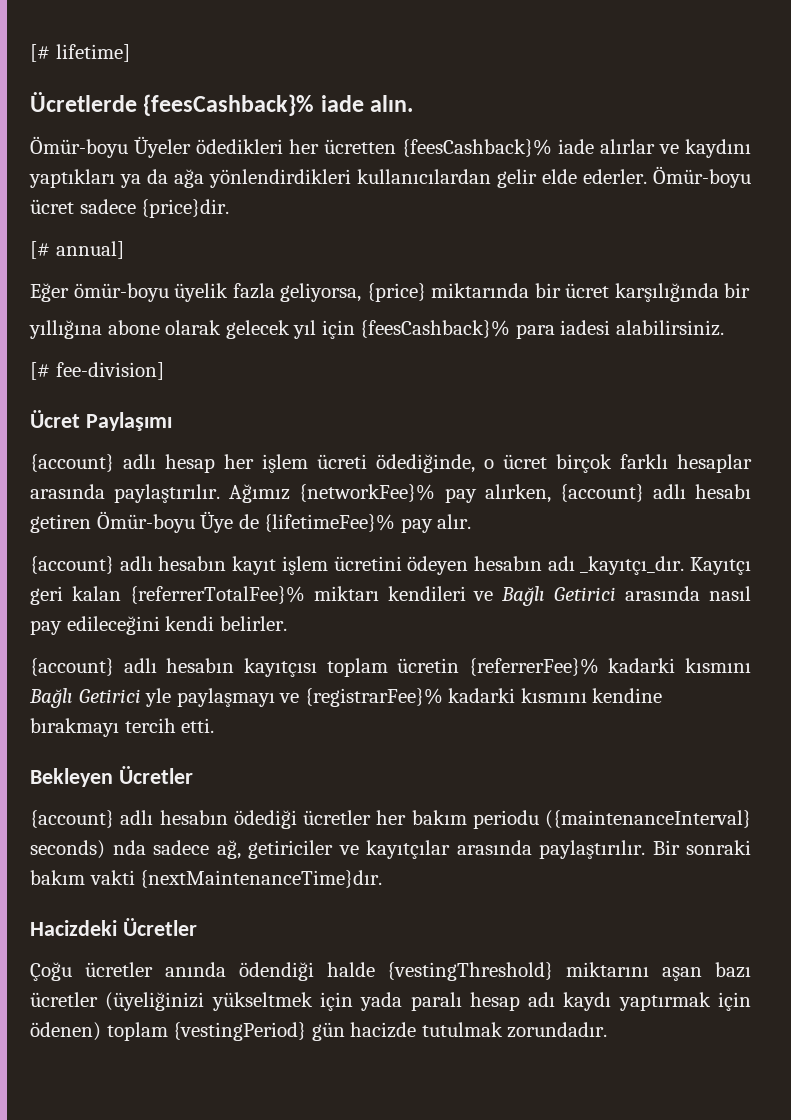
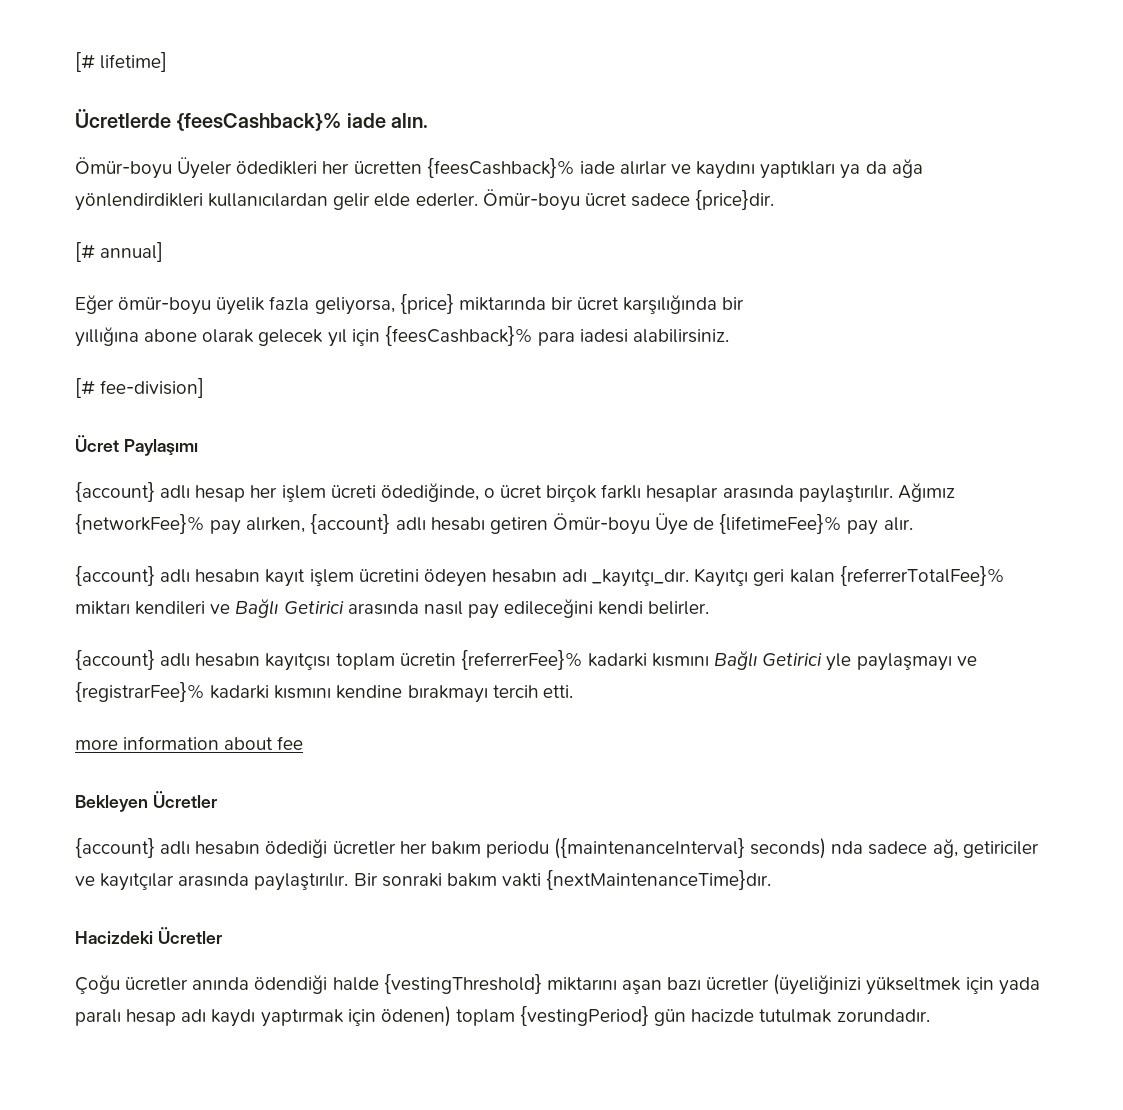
+ more information about fee

